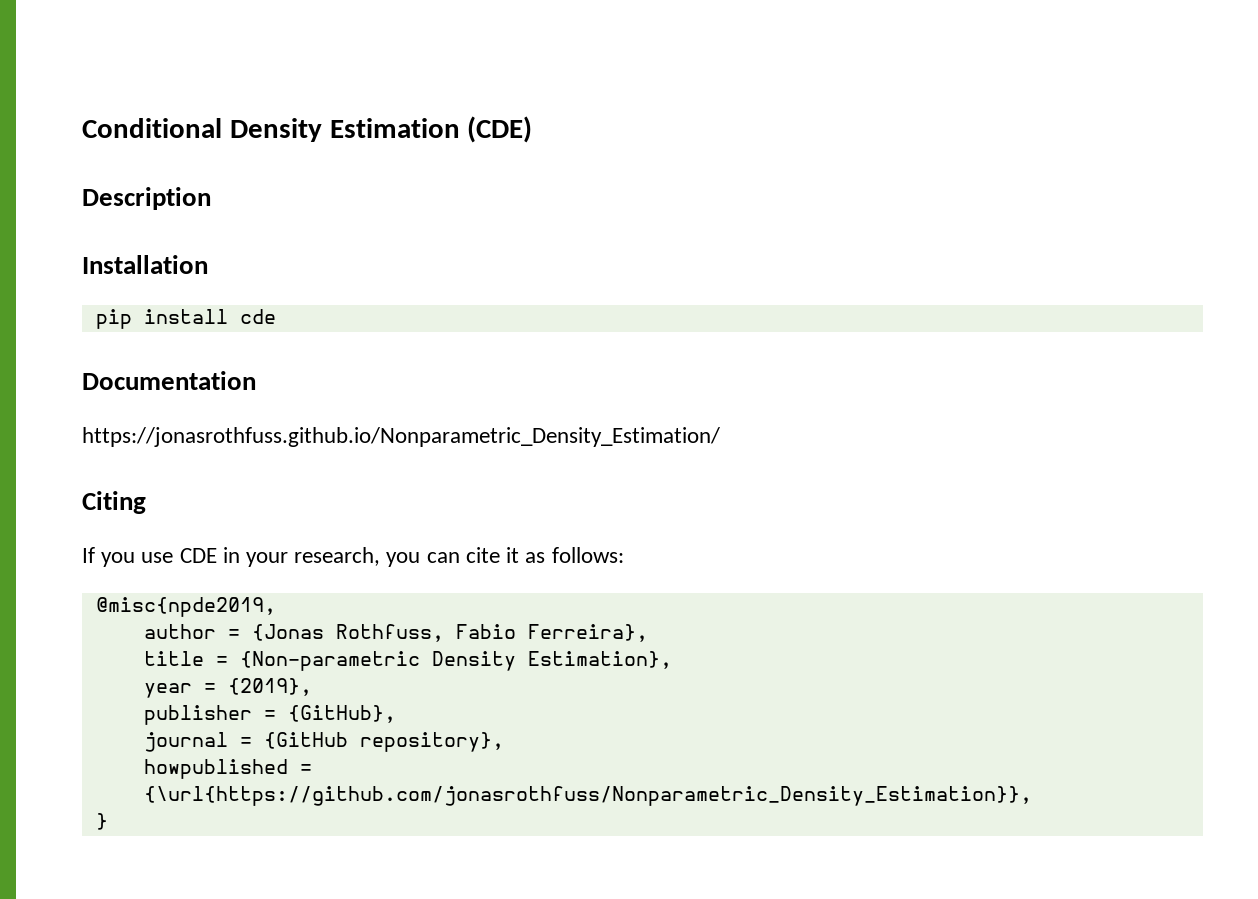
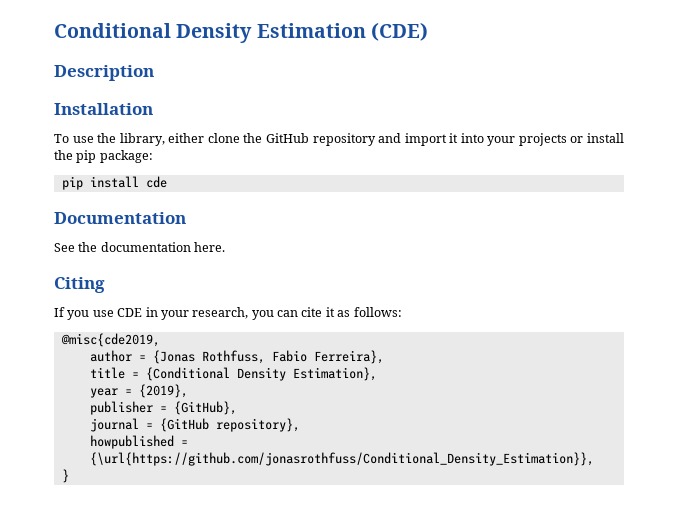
+ To use the library, either clone the GitHub repository and import it into your projects or install the pip package:
- https://jonasrothfuss.github.io/Nonparametric_Density_Estimation/
+ See the documentation here.
- @misc{npde2019,
+ @misc{cde2019,
- title = {Non-parametric Density Estimation},
+ title = {Conditional Density Estimation},
- howpublished = {\url{https://github.com/jonasrothfuss/Nonparametric_Density_Estimation}},
+ howpublished = {\url{https://github.com/jonasrothfuss/Conditional_Density_Estimation}},

